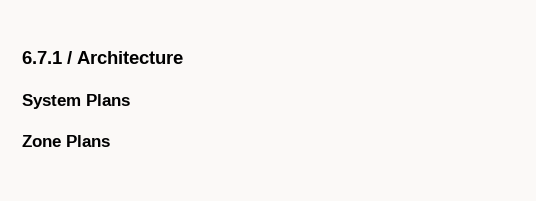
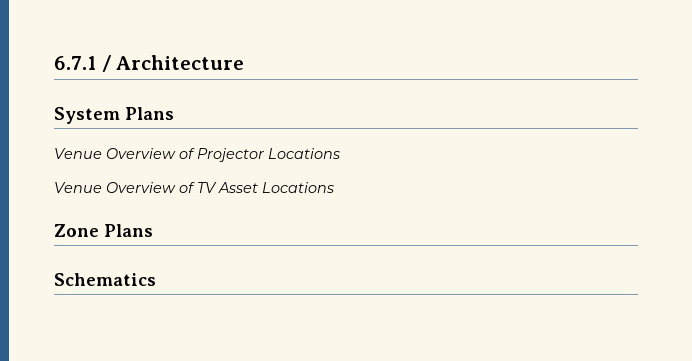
+ Venue Overview of Projector Locations
+ Venue Overview of TV Asset Locations
+ Schematics

